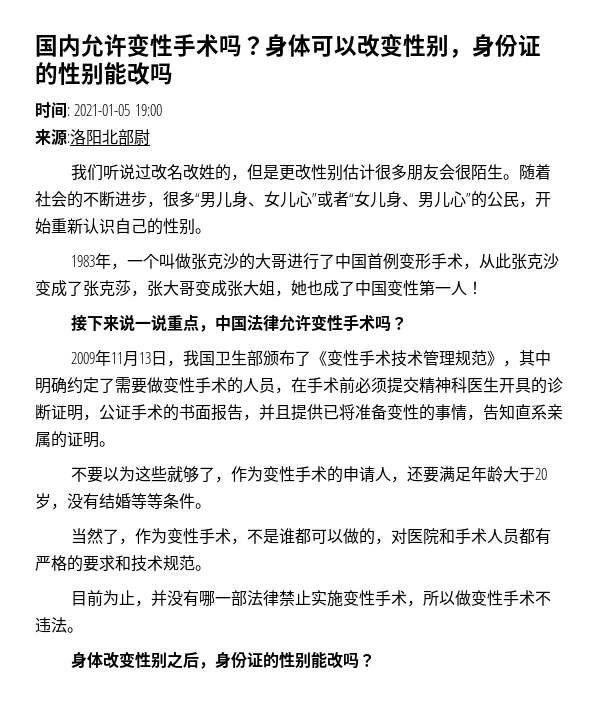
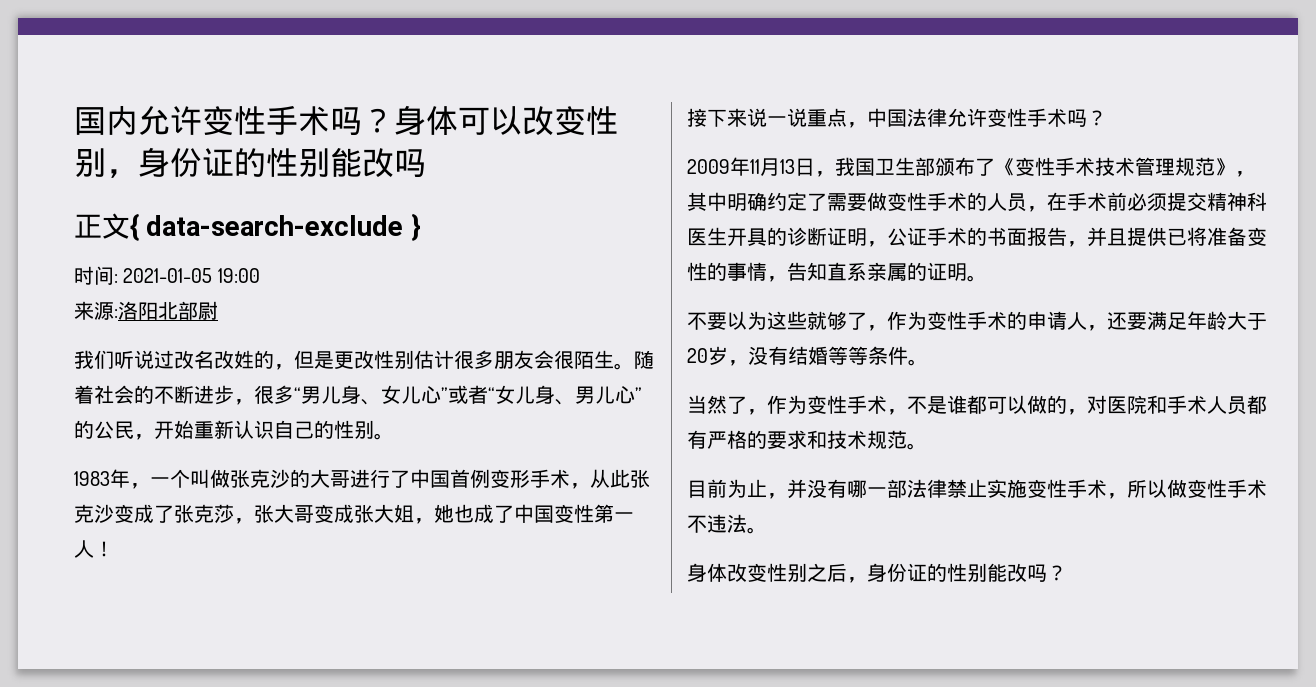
+ 正文{ data-search-exclude }

